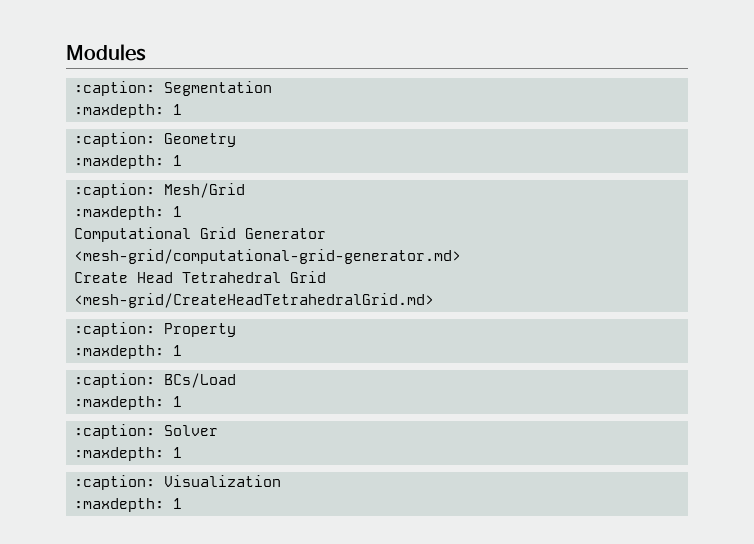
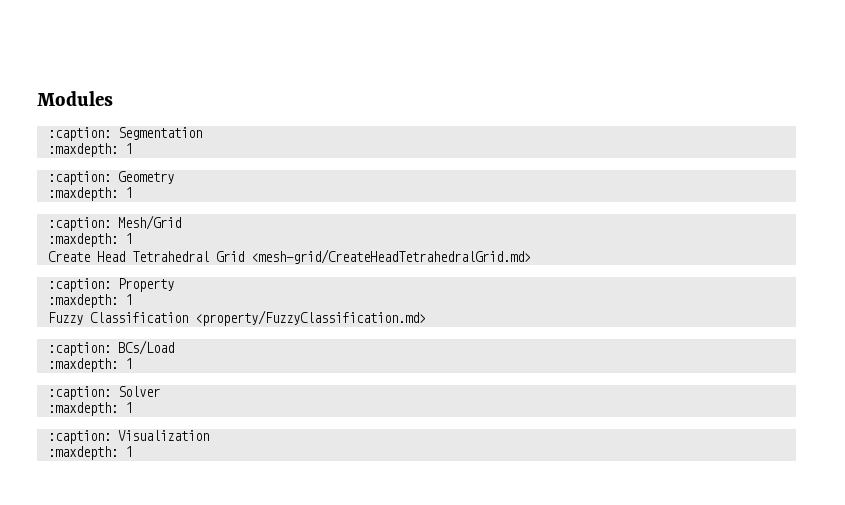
- Computational Grid Generator <mesh-grid/computational-grid-generator.md>
+ Fuzzy Classification <property/FuzzyClassification.md>

